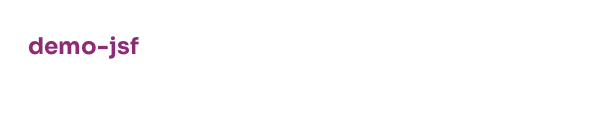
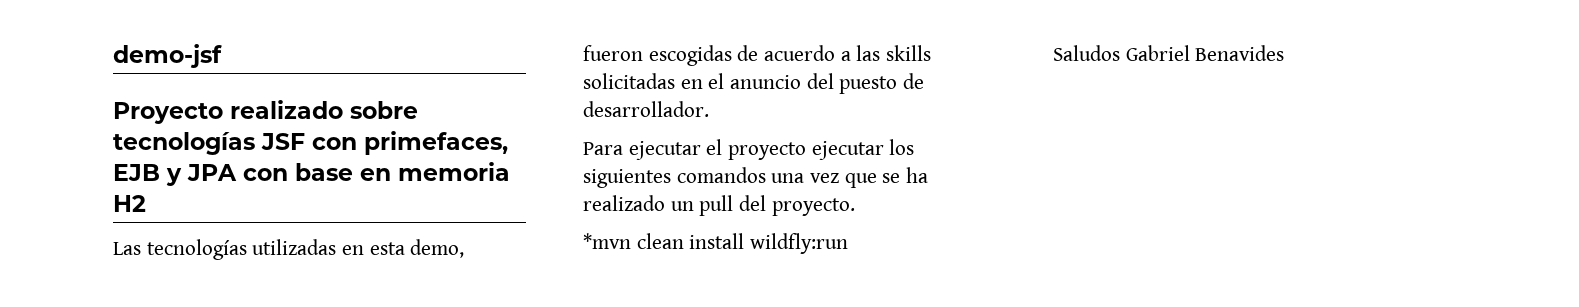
+ Proyecto realizado sobre tecnologías JSF con primefaces, EJB y JPA con base en memoria H2
+ Las tecnologías utilizadas en esta demo, fueron escogidas de acuerdo a las skills solicitadas en el anuncio del puesto de desarrollador.
+ Para ejecutar el proyecto ejecutar los siguientes comandos una vez que se ha realizado un pull del proyecto.
+ *mvn clean install wildfly:run
+ Saludos Gabriel Benavides

